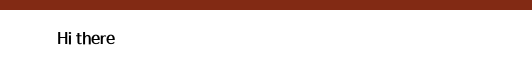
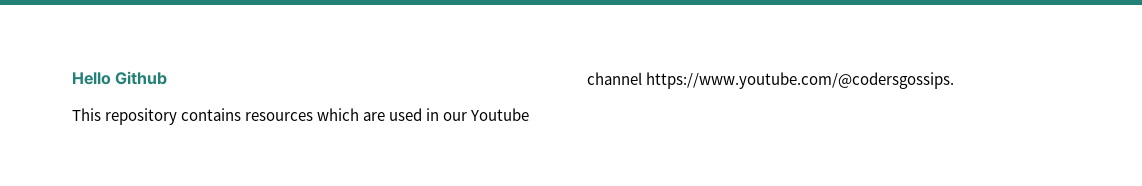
- Hi there
+ Hello Github
+ This repository contains resources which are used in our Youtube channel https://www.youtube.com/@codersgossips.

